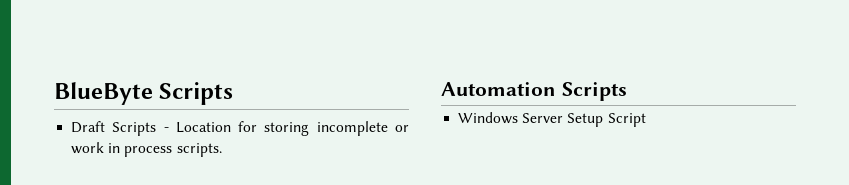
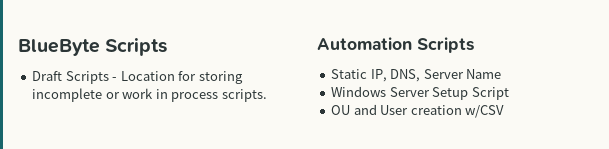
+ Static IP, DNS, Server Name
+ OU and User creation w/CSV

